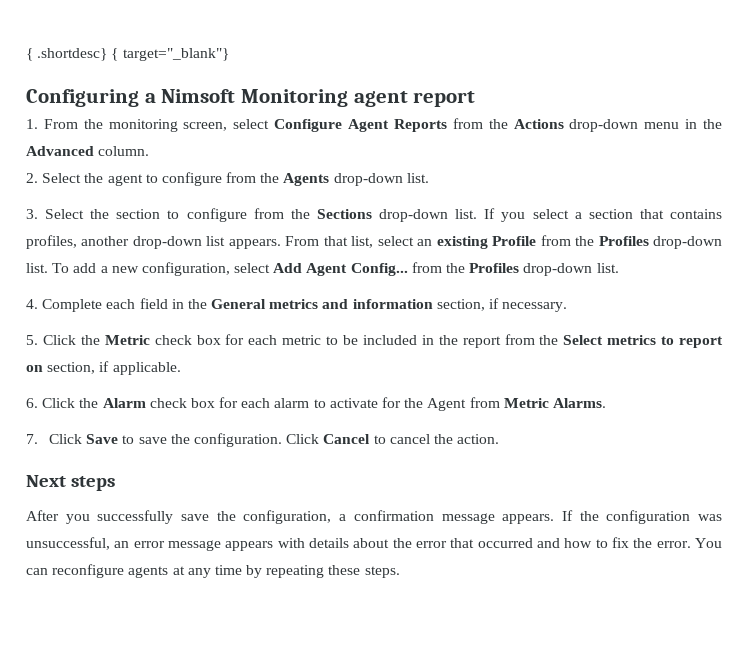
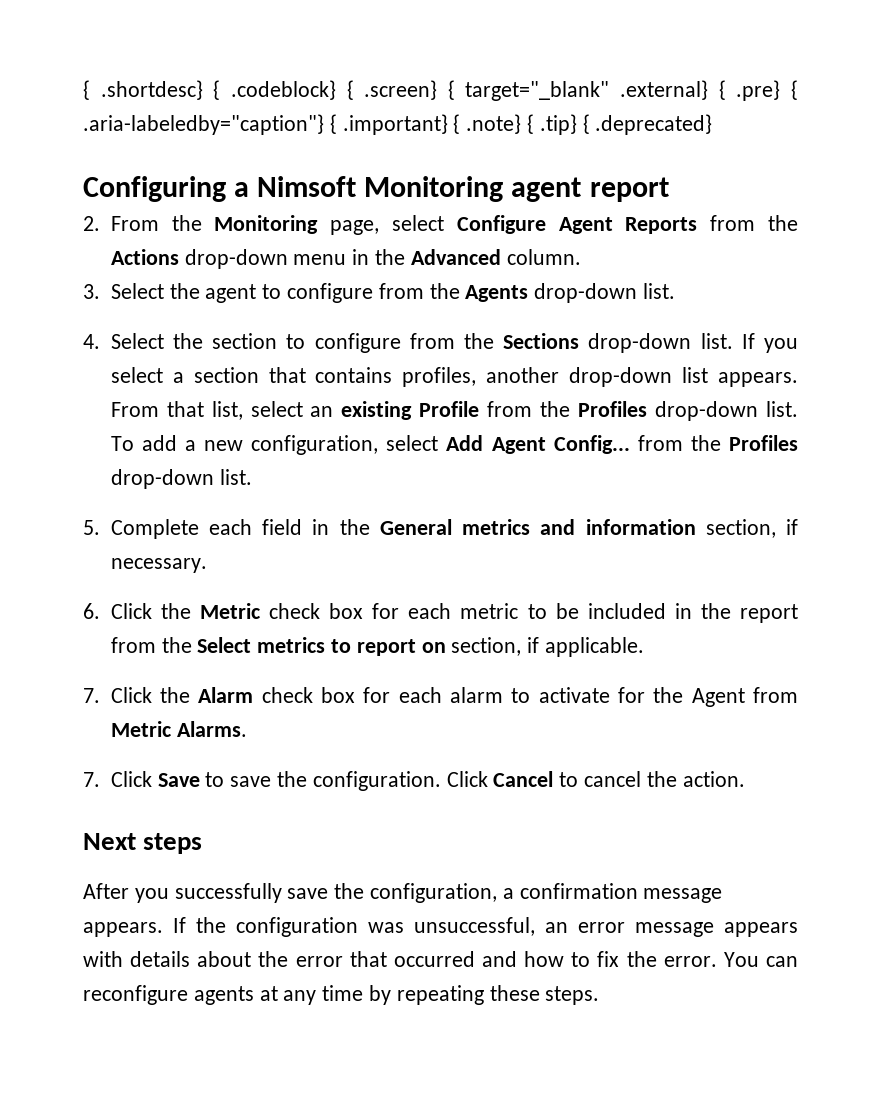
- { .shortdesc} { target="_blank"}
+ { .shortdesc} { .codeblock} { .screen} { target="_blank" .external} { .pre} { .aria-labeledby="caption"} { .important} { .note} { .tip} { .deprecated}
- 1. From the monitoring screen, select Configure Agent Reports from the Actions drop-down menu in the Advanced column.
+ 2. From the Monitoring page, select Configure Agent Reports from the Actions drop-down menu in the Advanced column.
- 2. Select the agent to configure from the Agents drop-down list.
+ 3. Select the agent to configure from the Agents drop-down list.
- 3. Select the section to configure from the Sections drop-down list.
+ 4. Select the section to configure from the Sections drop-down list.
- 4. Complete each field in the General metrics and information section, if necessary.
+ 5. Complete each field in the General metrics and information section, if necessary.
- 5. Click the Metric check box for each metric to be included in the report from the Select metrics to report on section, if applicable.
+ 6. Click the Metric check box for each metric to be included in the report from the Select metrics to report on section, if applicable.
- 6. Click the Alarm check box for each alarm to activate for the Agent from Metric Alarms.
+ 7. Click the Alarm check box for each alarm to activate for the Agent from Metric Alarms.

